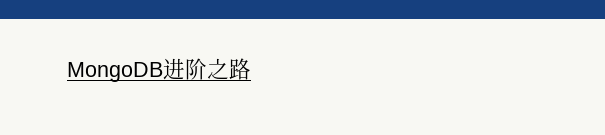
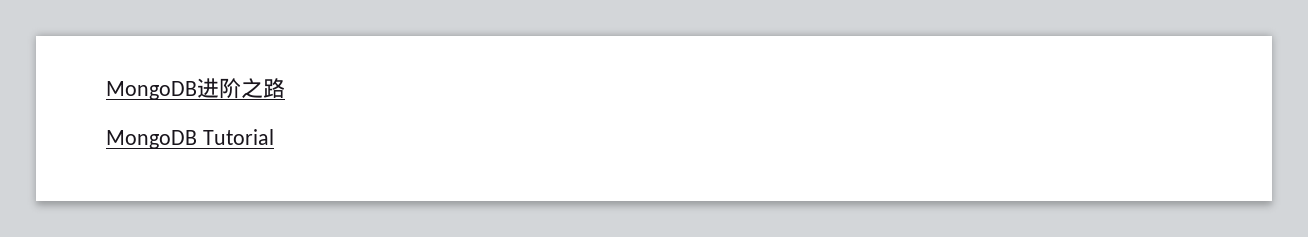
+ MongoDB Tutorial

